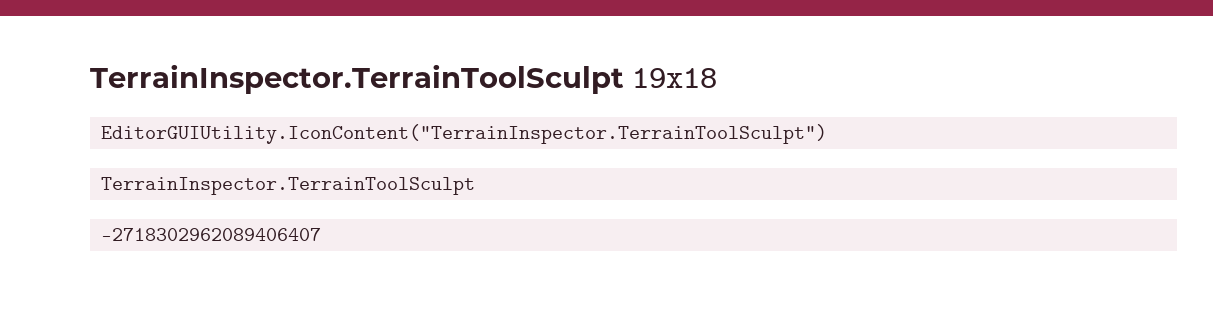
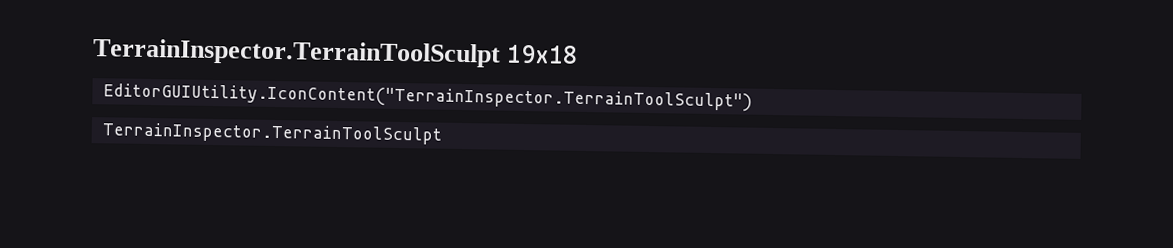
- -2718302962089406407

